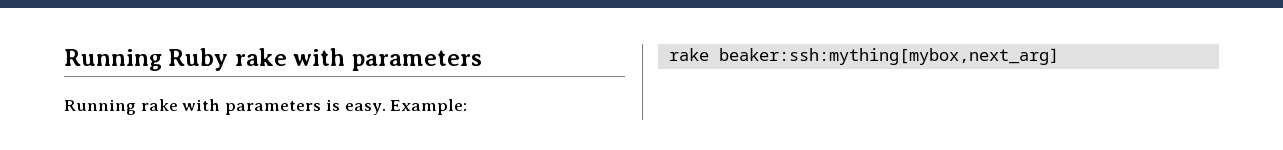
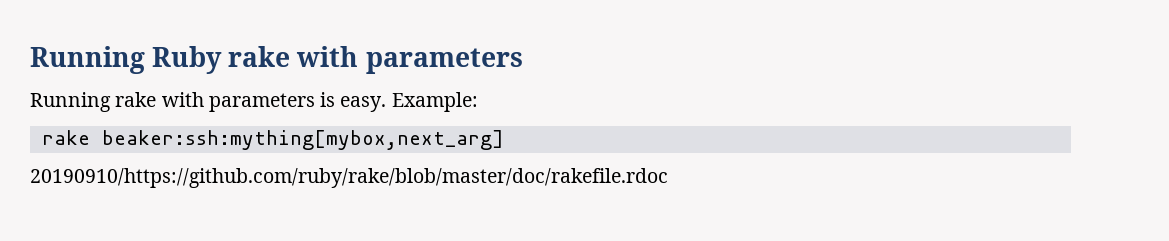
+ 20190910/https://github.com/ruby/rake/blob/master/doc/rakefile.rdoc

